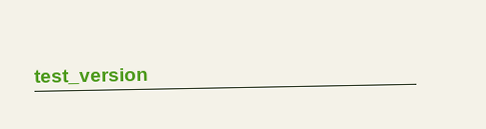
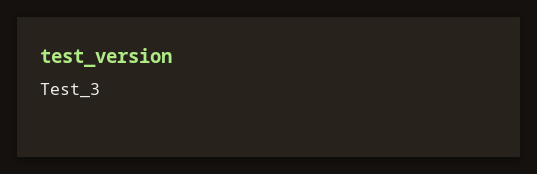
+ Test_3

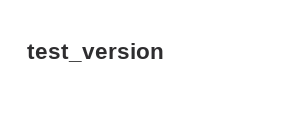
- Test_3

